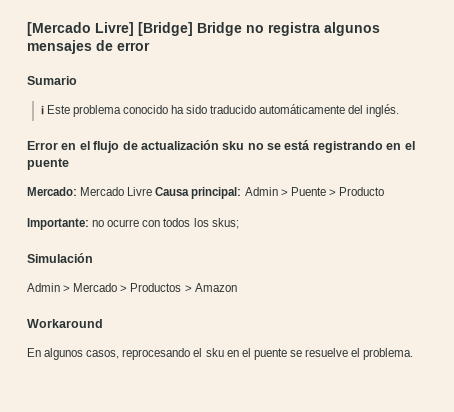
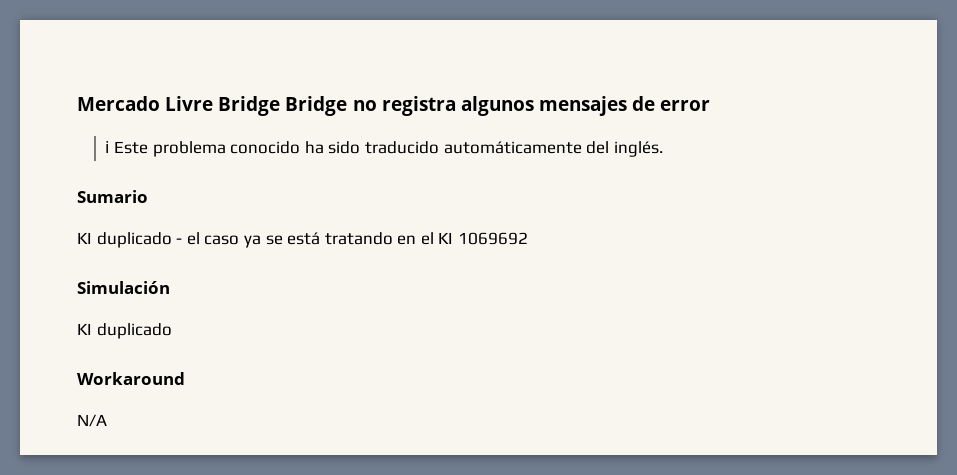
- [Mercado Livre] [Bridge] Bridge no registra algunos mensajes de error
+ Mercado Livre Bridge Bridge no registra algunos mensajes de error
- Sumario
- Error en el flujo de actualización sku no se está registrando en el puente
- Mercado: Mercado Livre Causa principal: Admin > Puente > Producto
- Importante: no ocurre con todos los skus;
+ Sumario
+ KI duplicado - el caso ya se está tratando en el KI 1069692
  Simulación
- Admin > Mercado > Productos > Amazon
+ KI duplicado
  Workaround
- En algunos casos, reprocesando el sku en el puente se resuelve el problema.
+ N/A

